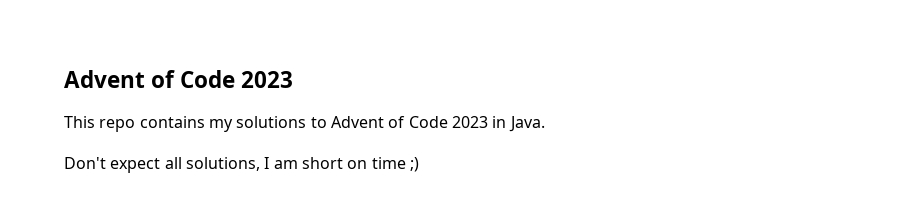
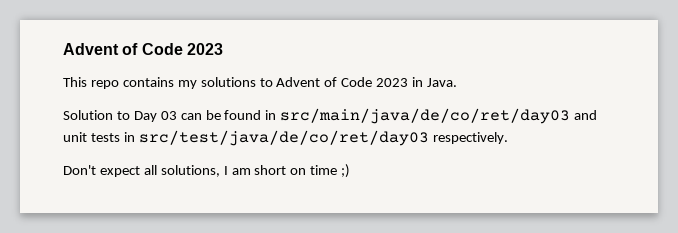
+ Solution to Day 03 can be found in src/main/java/de/co/ret/day03 and unit tests in src/test/java/de/co/ret/day03 respectively.

